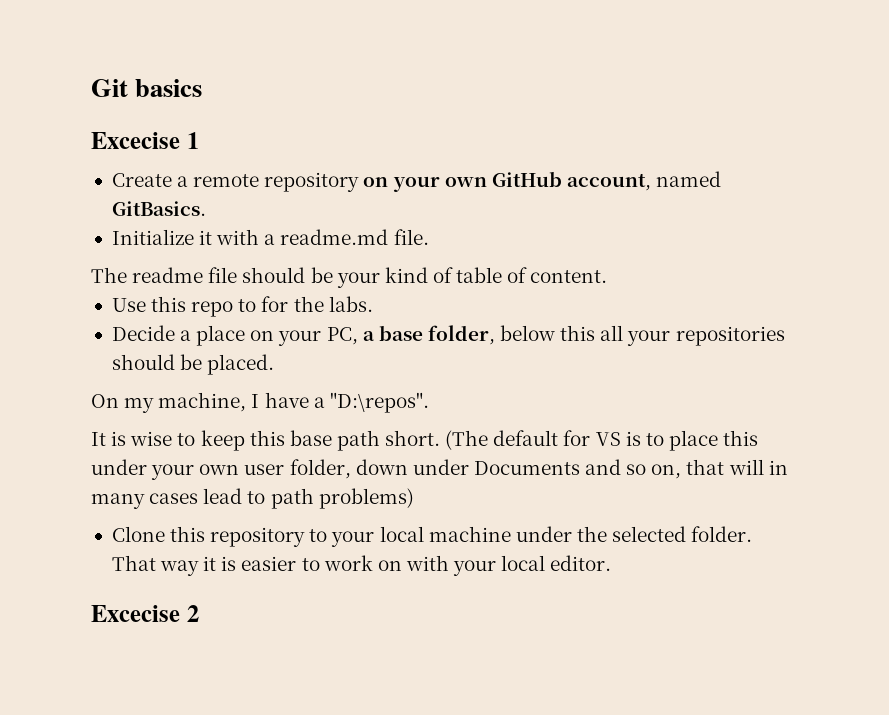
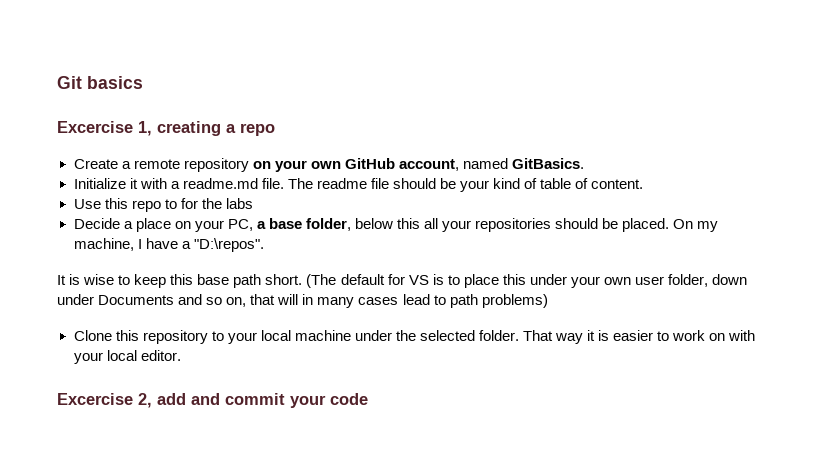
- Excecise 1
+ Excercise 1, creating a repo
- Initialize it with a readme.md file.
- The readme file should be your kind of table of content.
+ Initialize it with a readme.md file. The readme file should be your kind of table of content.
- Use this repo to for the labs.
+ Use this repo to for the labs
- Decide a place on your PC, a base folder, below this all your repositories should be placed.
- On my machine, I have a "D:\repos".
+ Decide a place on your PC, a base folder, below this all your repositories should be placed. On my machine, I have a "D:\repos".
- Excecise 2
+ Excercise 2, add and commit your code

